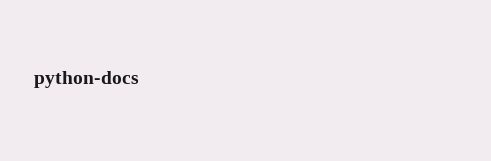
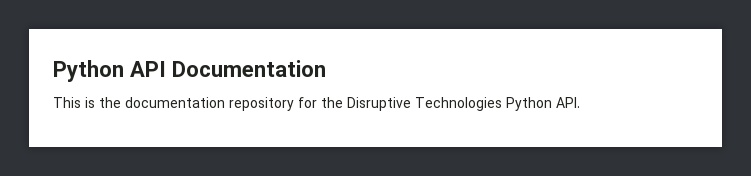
- python-docs
+ Python API Documentation
+ This is the documentation repository for the Disruptive Technologies Python API.

